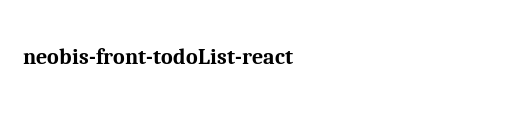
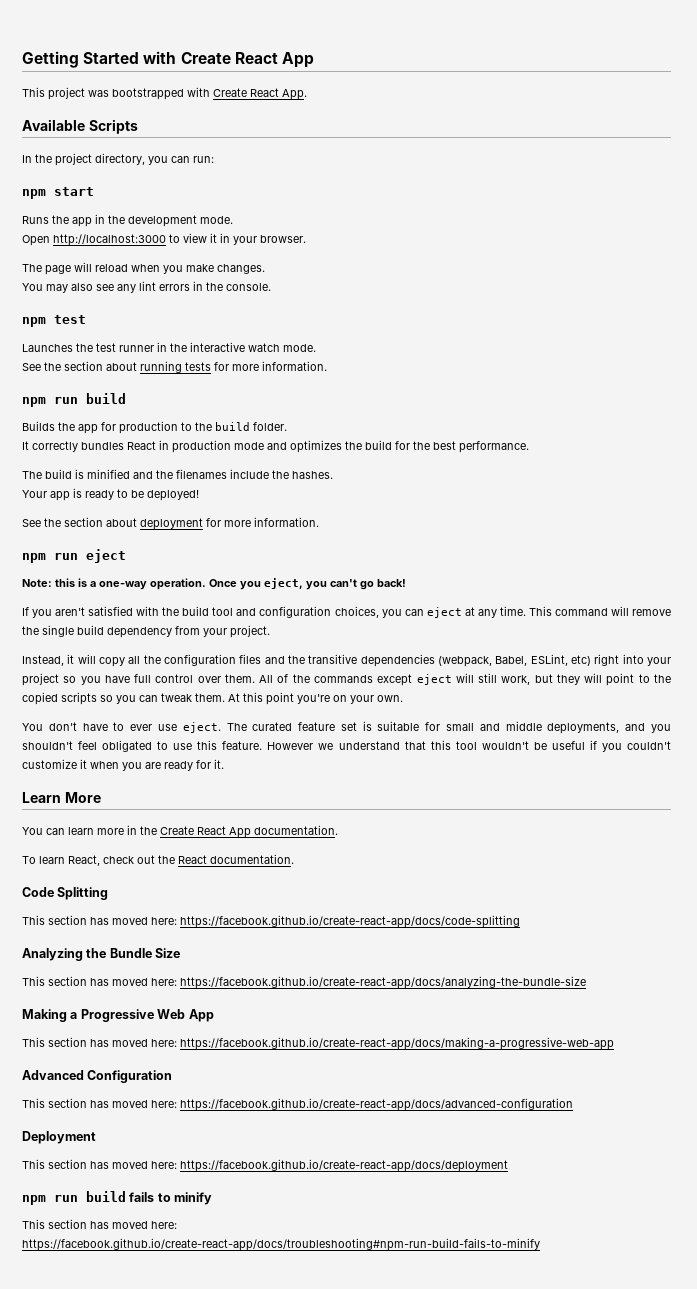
- neobis-front-todoList-react
+ Getting Started with Create React App
+ This project was bootstrapped with Create React App.
+ Available Scripts
+ In the project directory, you can run:
+ npm start
+ Runs the app in the development mode.
+ Open http://localhost:3000 to view it in your browser.
+ The page will reload when you make changes.
+ You may also see any lint errors in the console.
+ npm test
+ Launches the test runner in the interactive watch mode.
+ See the section about running tests for more information.
+ npm run build
+ Builds the app for production to the build folder.
+ It correctly bundles React in production mode and optimizes the build for the best performance.
+ The build is minified and the filenames include the hashes.
+ Your app is ready to be deployed!
+ See the section about deployment for more information.
+ npm run eject
+ Note: this is a one-way operation. Once you eject, you can't go back!
+ If you aren't satisfied with the build tool and configuration choices, you can eject at any time. This command will remove the single build dependency from your project.
+ Instead, it will copy all the configuration files and the transitive dependencies (webpack, Babel, ESLint, etc) right into your project so you have full control over them. All of the commands except eject will still work, but they will point to the copied scripts so you can tweak them. At this point you're on your own.
+ You don't have to ever use eject. The curated feature set is suitable for small and middle deployments, and you shouldn't feel obligated to use this feature. However we understand that this tool wouldn't be useful if you couldn't customize it when you are ready for it.
+ Learn More
+ You can learn more in the Create React App documentation.
+ To learn React, check out the React documentation.
+ Code Splitting
+ This section has moved here: https://facebook.github.io/create-react-app/docs/code-splitting
+ Analyzing the Bundle Size
+ This section has moved here: https://facebook.github.io/create-react-app/docs/analyzing-the-bundle-size
+ Making a Progressive Web App
+ This section has moved here: https://facebook.github.io/create-react-app/docs/making-a-progressive-web-app
+ Advanced Configuration
+ This section has moved here: https://facebook.github.io/create-react-app/docs/advanced-configuration
+ Deployment
+ This section has moved here: https://facebook.github.io/create-react-app/docs/deployment
+ npm run build fails to minify
+ This section has moved here: https://facebook.github.io/create-react-app/docs/troubleshooting#npm-run-build-fails-to-minify

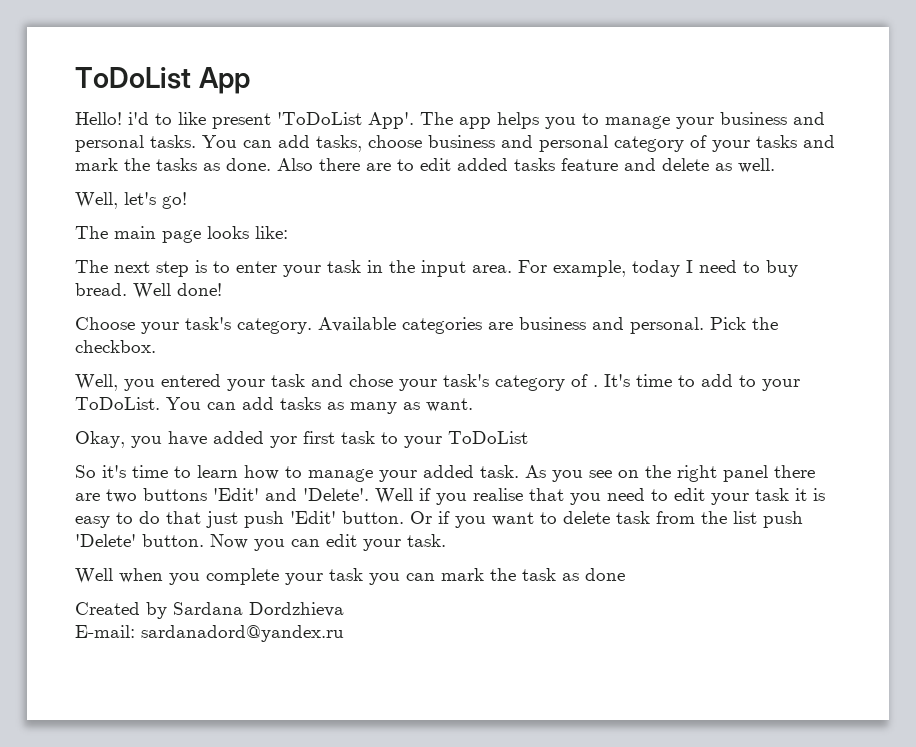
- Getting Started with Create React App
- This project was bootstrapped with Create React App.
- Available Scripts
- In the project directory, you can run:
- npm start
- Runs the app in the development mode.
- Open http://localhost:3000 to view it in your browser.
- The page will reload when you make changes.
- You may also see any lint errors in the console.
- npm test
- Launches the test runner in the interactive watch mode.
- See the section about running tests for more information.
- npm run build
- Builds the app for production to the build folder.
- It correctly bundles React in production mode and optimizes the build for the best performance.
- The build is minified and the filenames include the hashes.
- Your app is ready to be deployed!
- See the section about deployment for more information.
- npm run eject
- Note: this is a one-way operation. Once you eject, you can't go back!
- If you aren't satisfied with the build tool and configuration choices, you can eject at any time. This command will remove the single build dependency from your project.
- Instead, it will copy all the configuration files and the transitive dependencies (webpack, Babel, ESLint, etc) right into your project so you have full control over them. All of the commands except eject will still work, but they will point to the copied scripts so you can tweak them. At this point you're on your own.
- You don't have to ever use eject. The curated feature set is suitable for small and middle deployments, and you shouldn't feel obligated to use this feature. However we understand that this tool wouldn't be useful if you couldn't customize it when you are ready for it.
- Learn More
- You can learn more in the Create React App documentation.
- To learn React, check out the React documentation.
- Code Splitting
- This section has moved here: https://facebook.github.io/create-react-app/docs/code-splitting
- Analyzing the Bundle Size
- This section has moved here: https://facebook.github.io/create-react-app/docs/analyzing-the-bundle-size
- Making a Progressive Web App
- This section has moved here: https://facebook.github.io/create-react-app/docs/making-a-progressive-web-app
- Advanced Configuration
- This section has moved here: https://facebook.github.io/create-react-app/docs/advanced-configuration
- Deployment
- This section has moved here: https://facebook.github.io/create-react-app/docs/deployment
- npm run build fails to minify
- This section has moved here: https://facebook.github.io/create-react-app/docs/troubleshooting#npm-run-build-fails-to-minify
+ ToDoList App
+ Hello! i'd to like present 'ToDoList App'. The app helps you to manage your business and personal tasks. You can add tasks, choose business and personal category of your tasks and mark the tasks as done. Also there are to edit added tasks feature and delete as well.
+ Well, let's go!
+ The main page looks like:
+ The next step is to enter your task in the input area. For example, today I need to buy bread. Well done!
+ Choose your task's category. Available categories are business and personal. Pick the checkbox.
+ Well, you entered your task and chose your task's category of . It's time to add to your ToDoList. You can add tasks as many as want.
+ Okay, you have added yor first task to your ToDoList
+ So it's time to learn how to manage your added task. As you see on the right panel there are two buttons 'Edit' and 'Delete'. Well if you realise that you need to edit your task it is easy to do that just push 'Edit' button. Or if you want to delete task from the list push 'Delete' button. Now you can edit your task.
+ Well when you complete your task you can mark the task as done
+ Created by Sardana Dordzhieva
+ E-mail: sardanadord@yandex.ru

